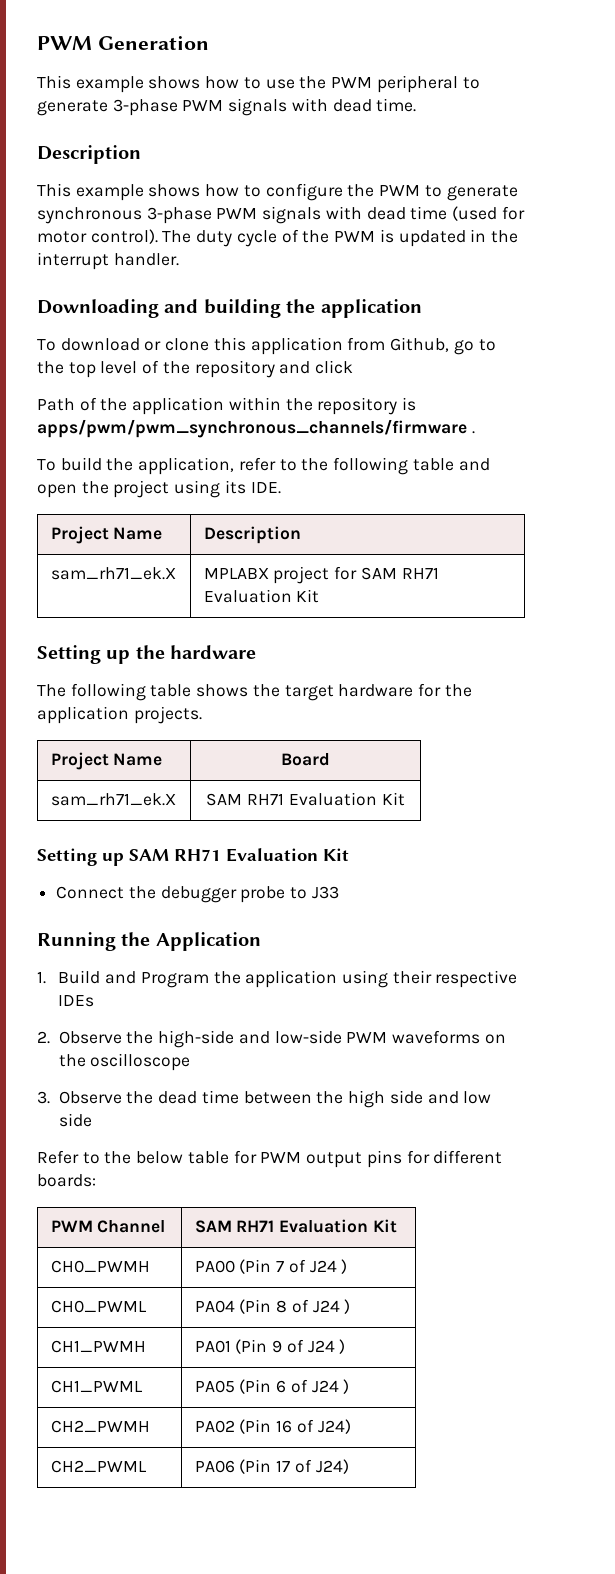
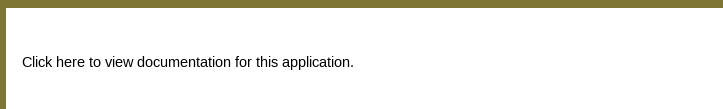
- PWM Generation
- This example shows how to use the PWM peripheral to generate 3-phase PWM signals with dead time.
- Description
- This example shows how to configure the PWM to generate synchronous 3-phase PWM signals with dead time (used for motor control). The duty cycle of the PWM is updated in the interrupt handler.
- Downloading and building the application
- To download or clone this application from Github, go to the top level of the repository and click
- Path of the application within the repository is apps/pwm/pwm_synchronous_channels/firmware .
- To build the application, refer to the following table and open the project using its IDE.
- Project Name | Description
- sam_rh71_ek.X | MPLABX project for SAM RH71 Evaluation Kit
- Setting up the hardware
- The following table shows the target hardware for the application projects.
- Project Name | Board
- sam_rh71_ek.X | SAM RH71 Evaluation Kit
- Setting up SAM RH71 Evaluation Kit
- Connect the debugger probe to J33
- Running the Application
- 1. Build and Program the application using their respective IDEs
- 2. Observe the high-side and low-side PWM waveforms on the oscilloscope
- 3. Observe the dead time between the high side and low side
- Refer to the below table for PWM output pins for different boards:
- PWM Channel | SAM RH71 Evaluation Kit
- CH0_PWMH | PA00 (Pin 7 of J24 )
- CH0_PWML | PA04 (Pin 8 of J24 )
- CH1_PWMH | PA01 (Pin 9 of J24 )
- CH1_PWML | PA05 (Pin 6 of J24 )
- CH2_PWMH | PA02 (Pin 16 of J24)
- CH2_PWML | PA06 (Pin 17 of J24)
+ Click here to view documentation for this application.

